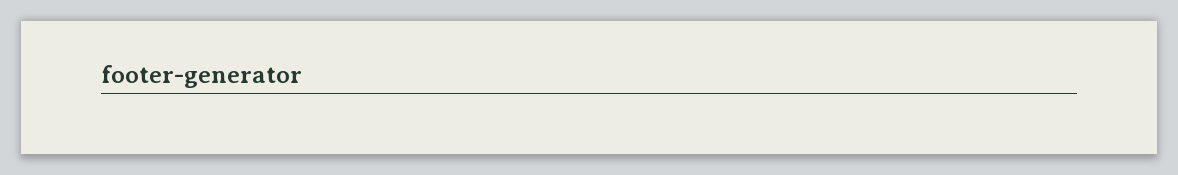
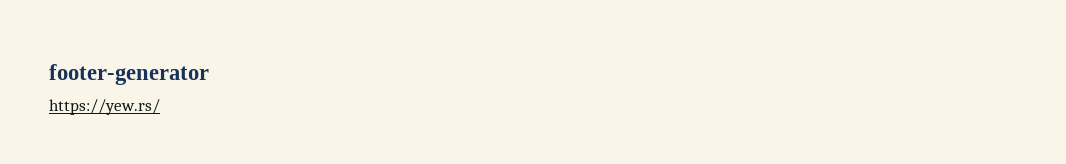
+ https://yew.rs/

